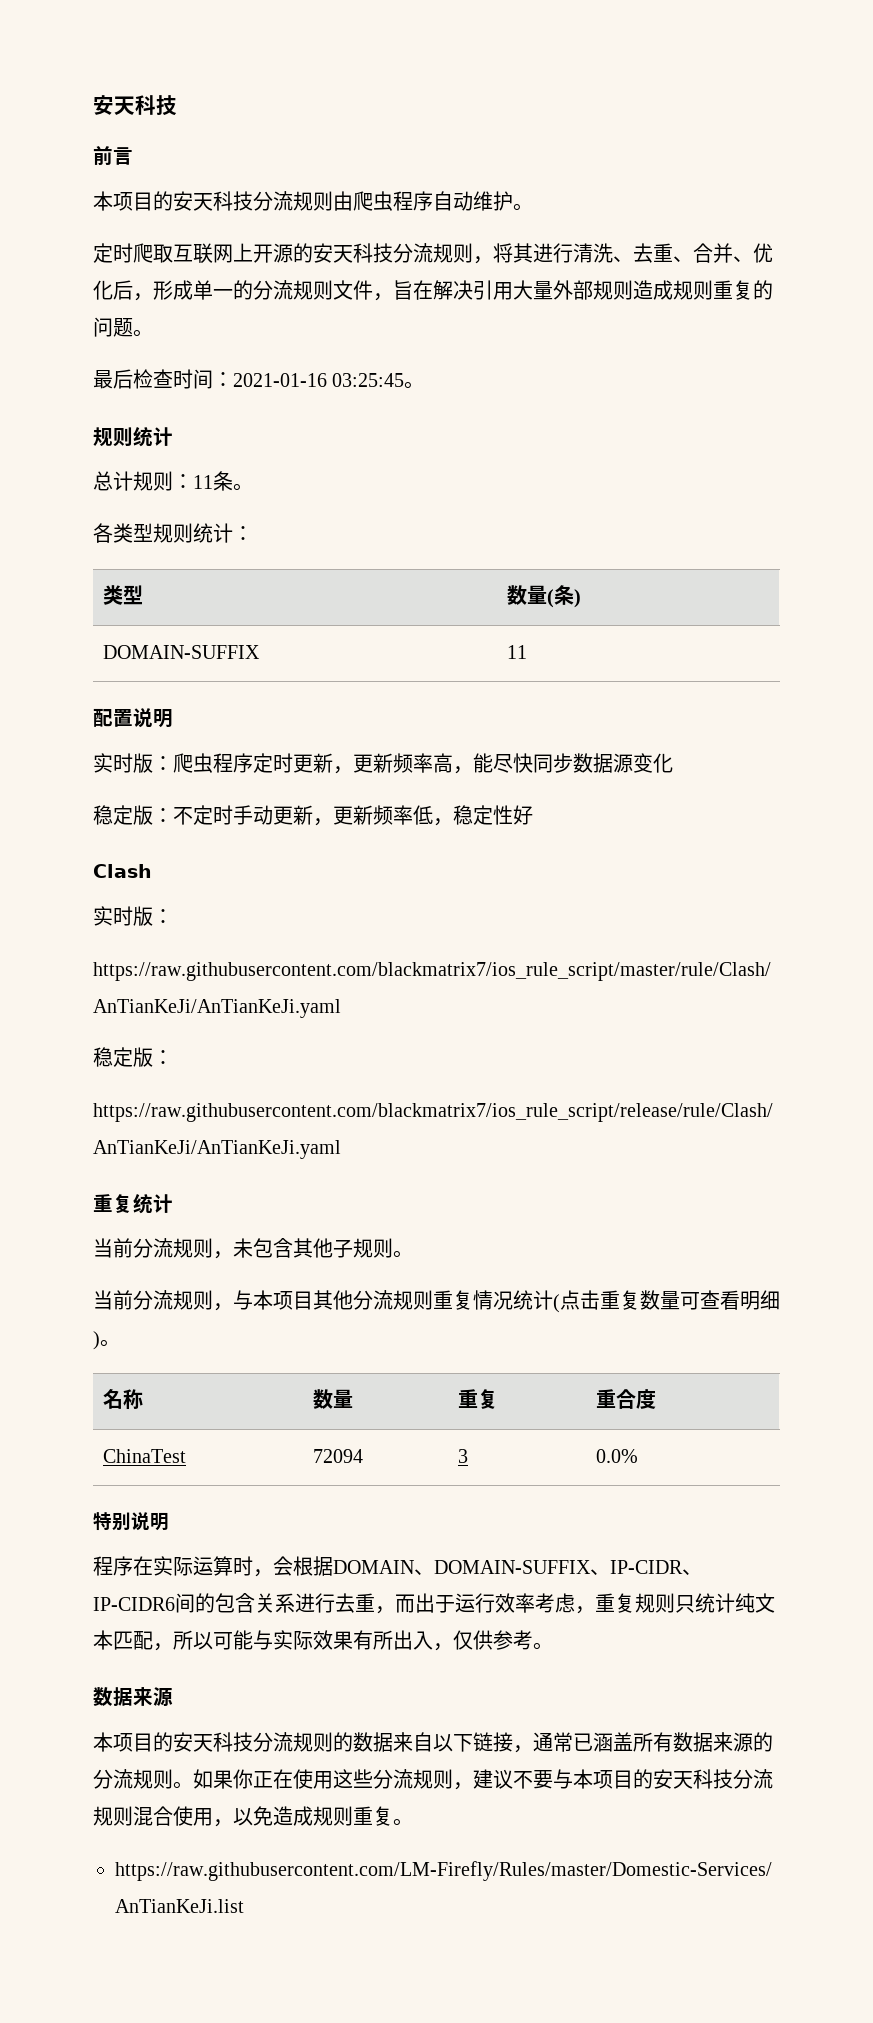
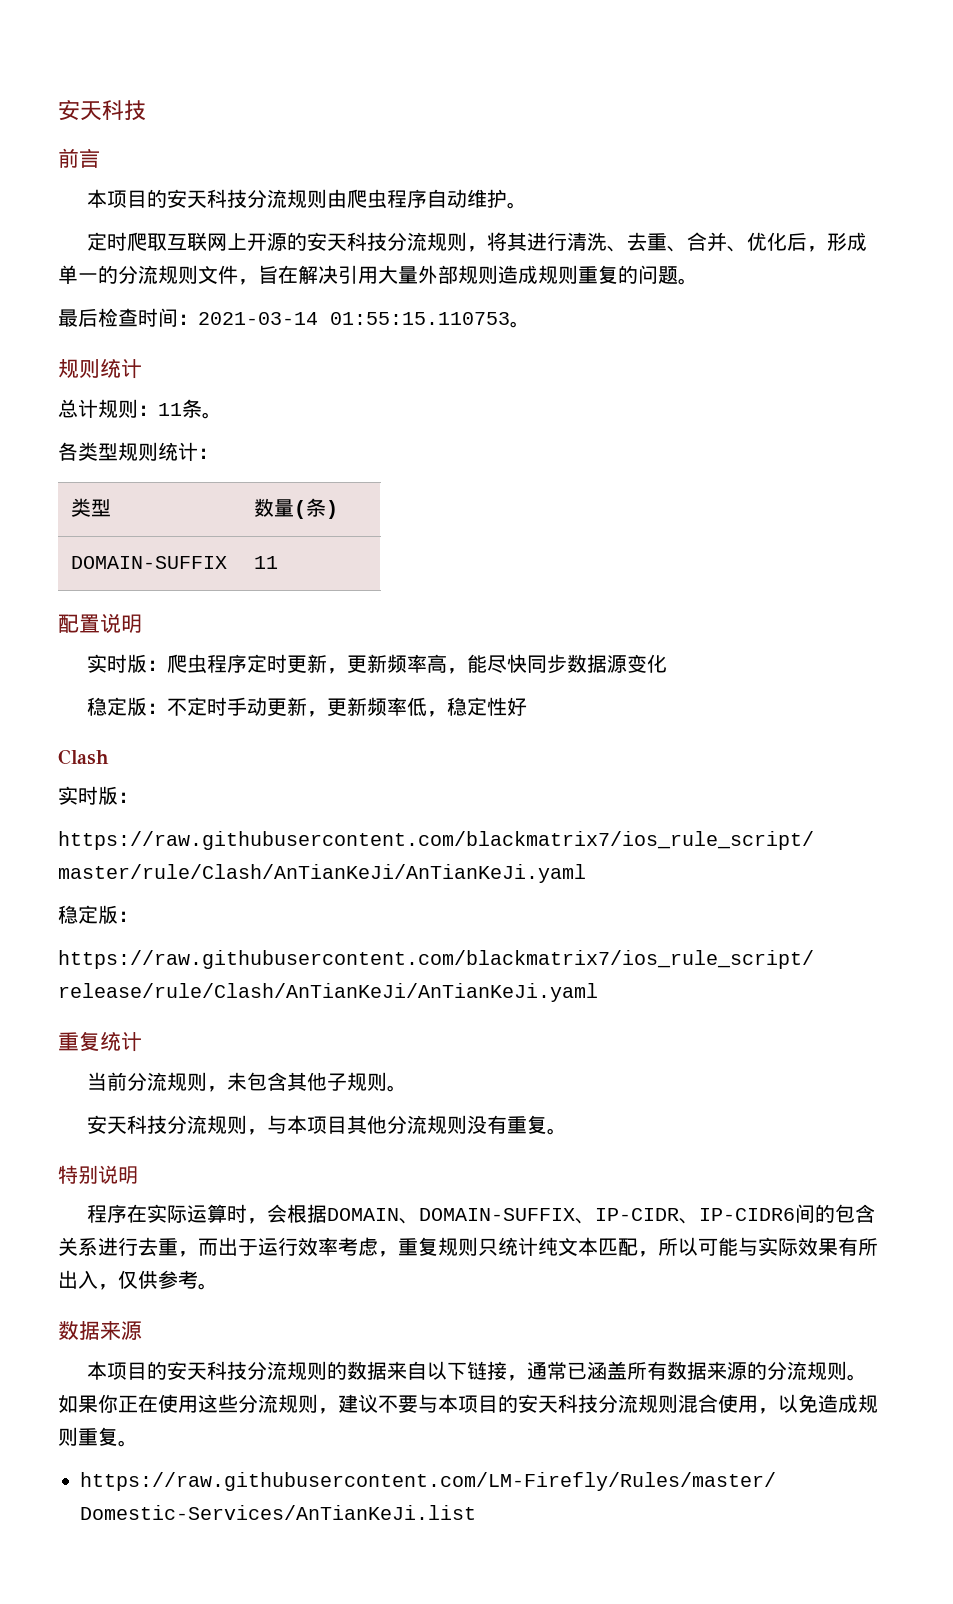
- 最后检查时间：2021-01-16 03:25:45。
+ 最后检查时间：2021-03-14 01:55:15.110753。
- 当前分流规则，与本项目其他分流规则重复情况统计(点击重复数量可查看明细)。
- 名称 | 数量 | 重复 | 重合度
- ChinaTest | 72094 | 3 | 0.0%
+ 安天科技分流规则，与本项目其他分流规则没有重复。

